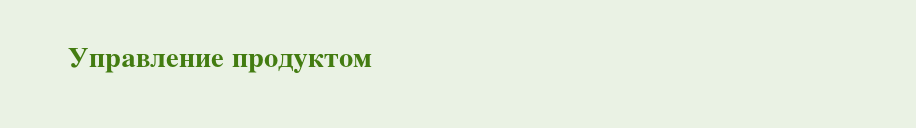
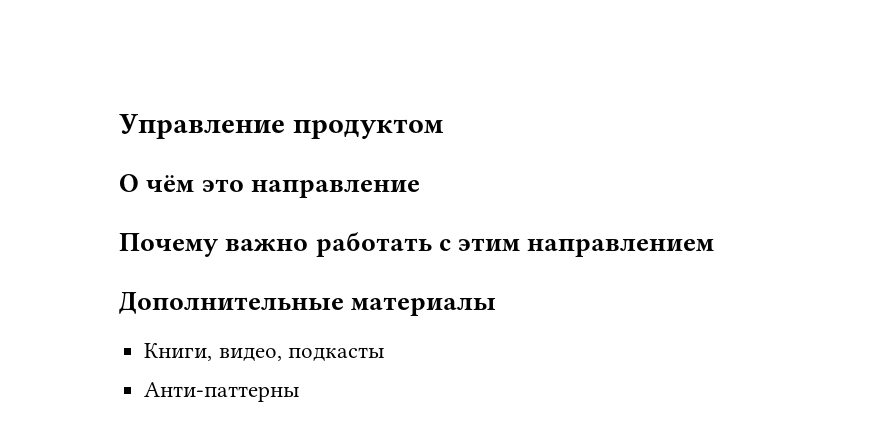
+ О чём это направление
+ Почему важно работать с этим направлением
+ Дополнительные материалы
+ Книги, видео, подкасты
+ Анти-паттерны

